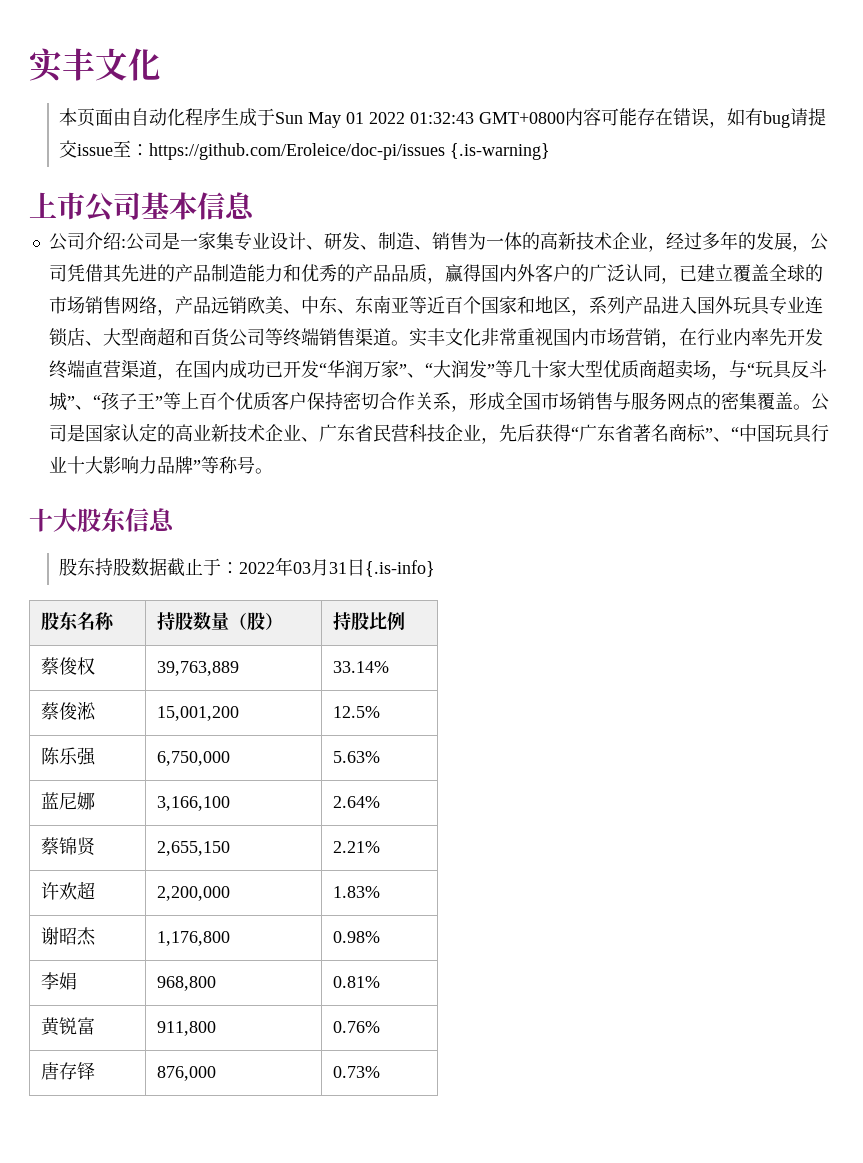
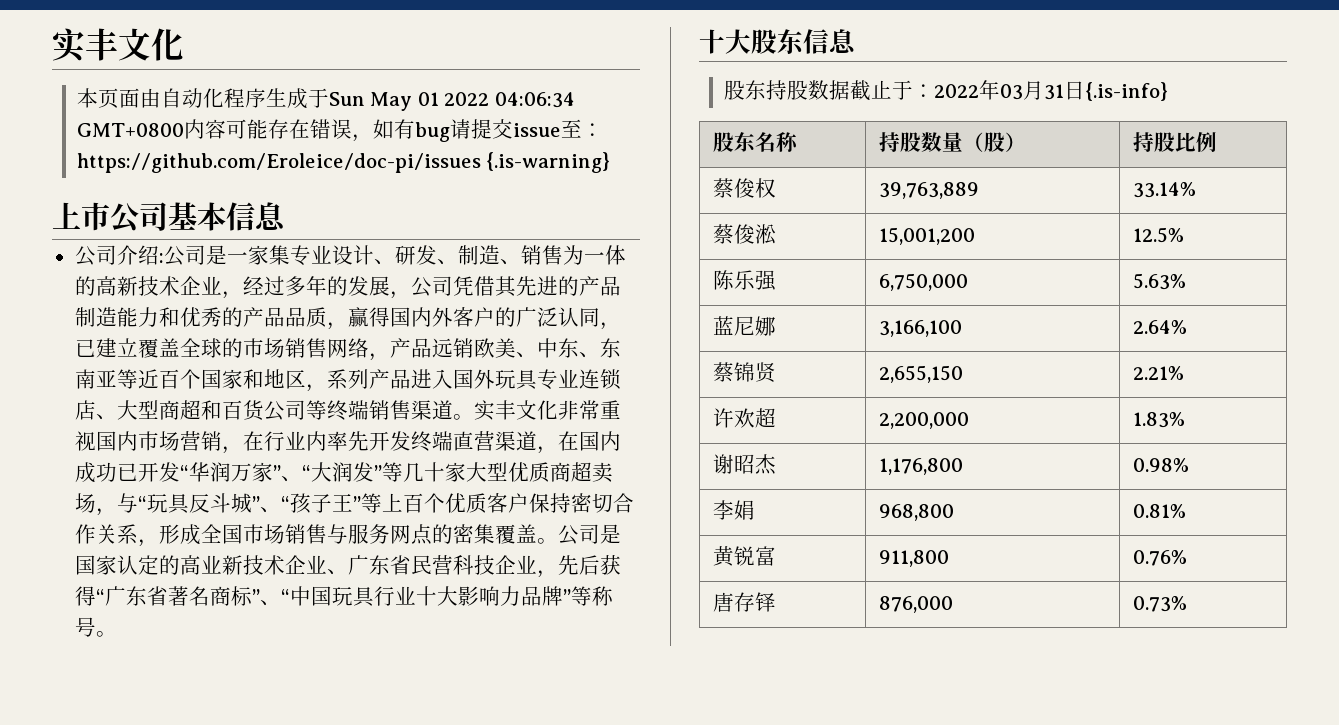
- 本页面由自动化程序生成于Sun May 01 2022 01:32:43 GMT+0800内容可能存在错误，如有bug请提交issue至：https://github.com/Eroleice/doc-pi/issues {.is-warning}
+ 本页面由自动化程序生成于Sun May 01 2022 04:06:34 GMT+0800内容可能存在错误，如有bug请提交issue至：https://github.com/Eroleice/doc-pi/issues {.is-warning}

